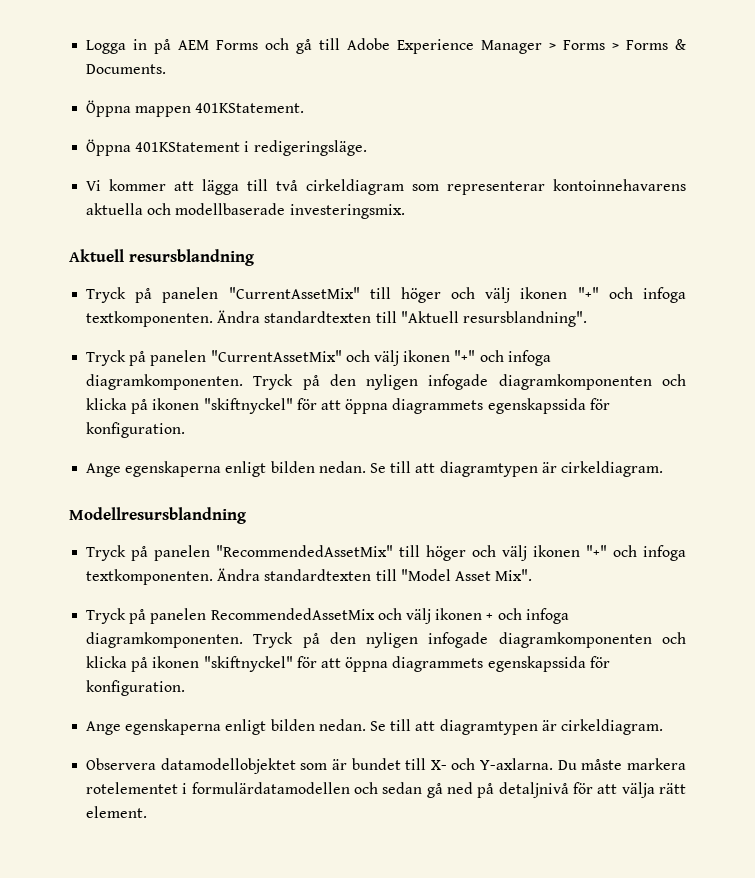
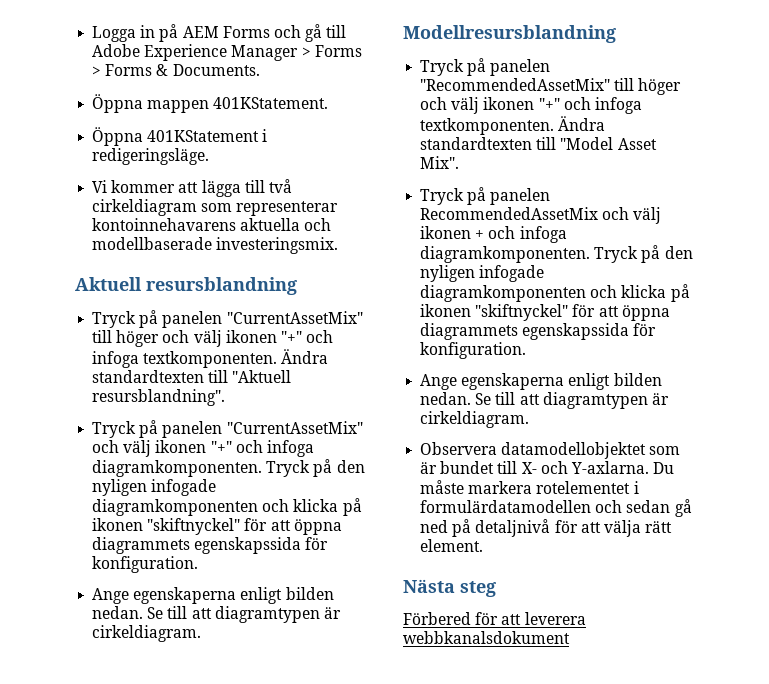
+ Nästa steg
+ Förbered för att leverera webbkanalsdokument

